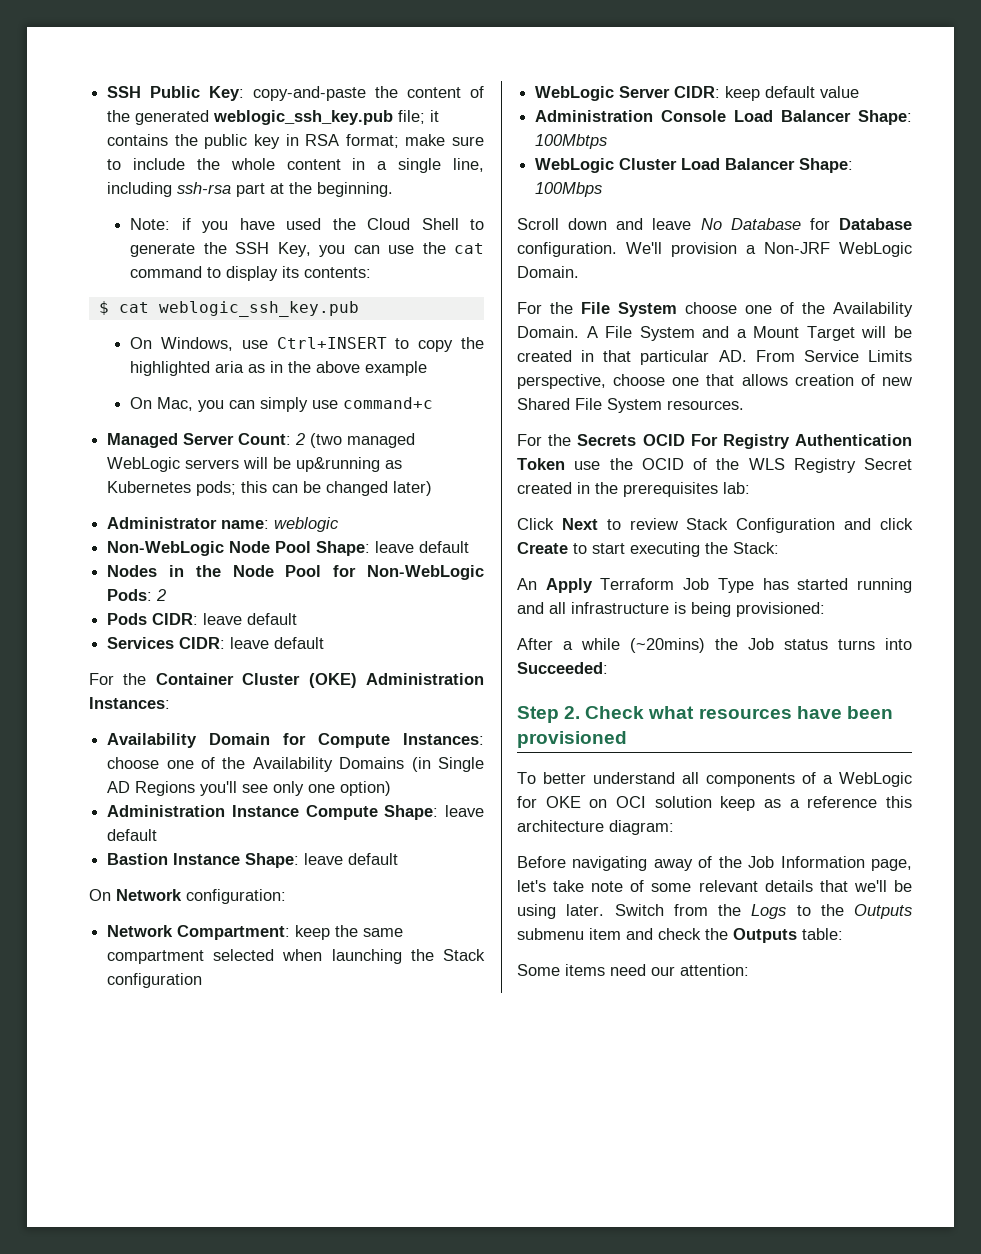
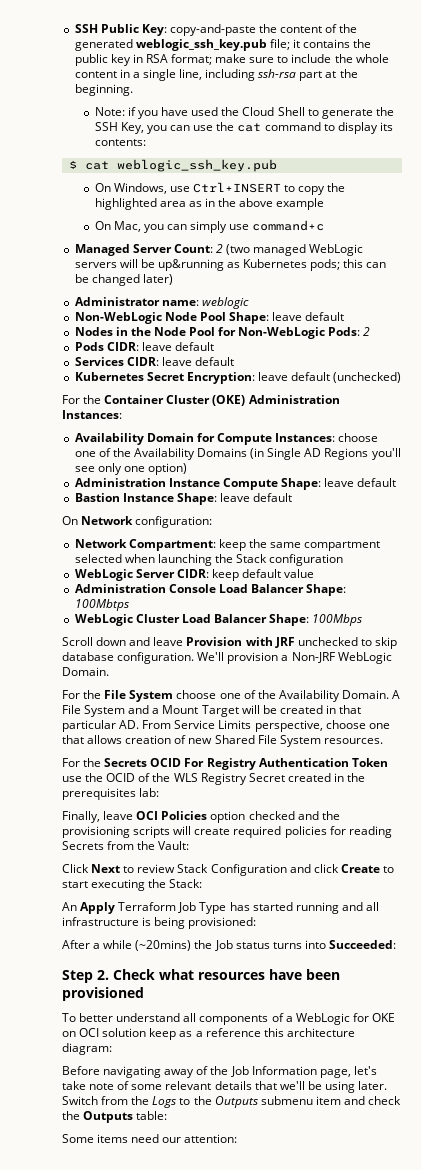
- On Windows, use Ctrl+INSERT to copy the highlighted aria as in the above example
+ On Windows, use Ctrl+INSERT to copy the highlighted area as in the above example
+ Kubernetes Secret Encryption: leave default (unchecked)
- Scroll down and leave No Database for Database configuration.
+ Scroll down and leave Provision with JRF unchecked to skip database configuration.
+ Finally, leave OCI Policies option checked and the provisioning scripts will create required policies for reading Secrets from the Vault:

